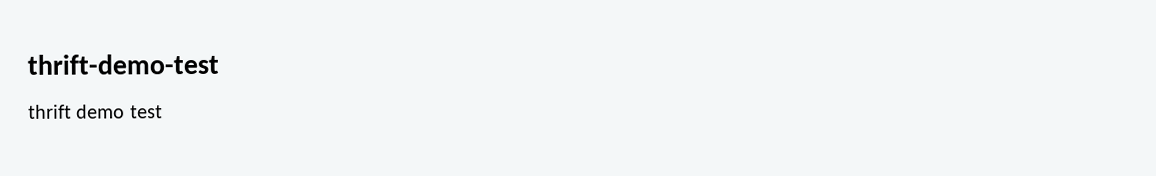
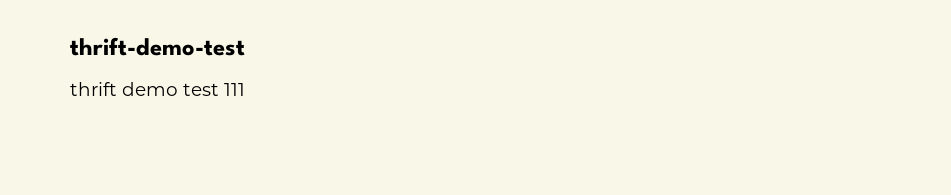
- thrift demo test
+ thrift demo test 111

